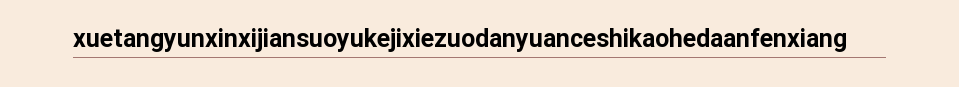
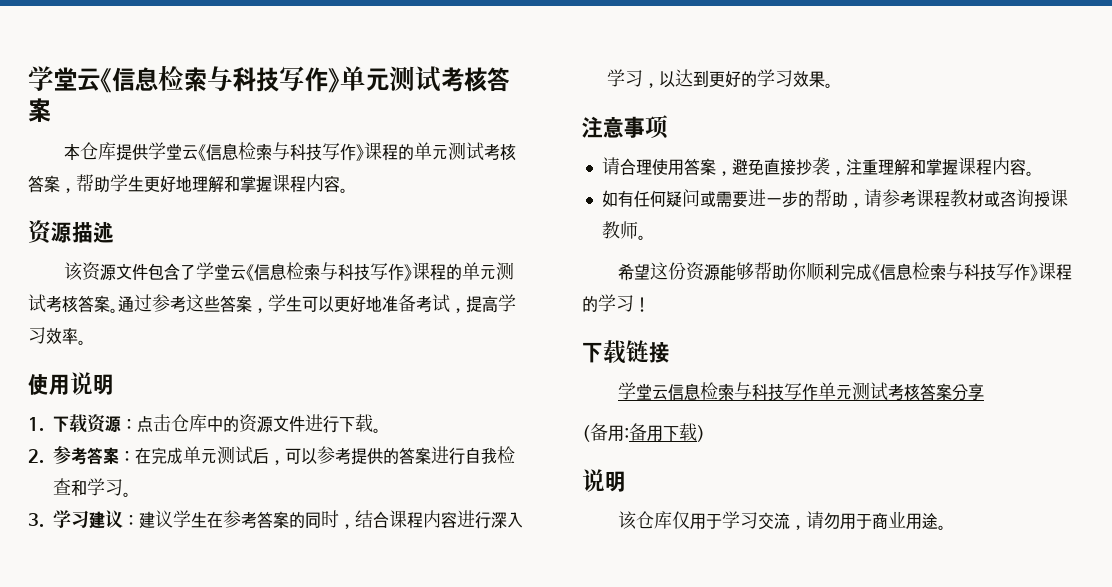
- xuetangyunxinxijiansuoyukejixiezuodanyuanceshikaohedaanfenxiang
+ 学堂云《信息检索与科技写作》单元测试考核答案
+ 本仓库提供学堂云《信息检索与科技写作》课程的单元测试考核答案，帮助学生更好地理解和掌握课程内容。
+ 资源描述
+ 该资源文件包含了学堂云《信息检索与科技写作》课程的单元测试考核答案。通过参考这些答案，学生可以更好地准备考试，提高学习效率。
+ 使用说明
+ 1.下载资源：点击仓库中的资源文件进行下载。
+ 2.参考答案：在完成单元测试后，可以参考提供的答案进行自我检查和学习。
+ 3.学习建议：建议学生在参考答案的同时，结合课程内容进行深入学习，以达到更好的学习效果。
+ 注意事项
+ 请合理使用答案，避免直接抄袭，注重理解和掌握课程内容。
+ 如有任何疑问或需要进一步的帮助，请参考课程教材或咨询授课教师。
+ 希望这份资源能够帮助你顺利完成《信息检索与科技写作》课程的学习！
+ 下载链接
+ 学堂云信息检索与科技写作单元测试考核答案分享
+ (备用:备用下载)
+ 说明
+ 该仓库仅用于学习交流，请勿用于商业用途。

